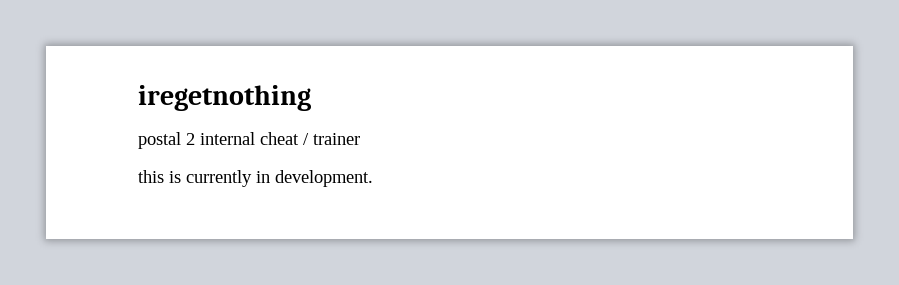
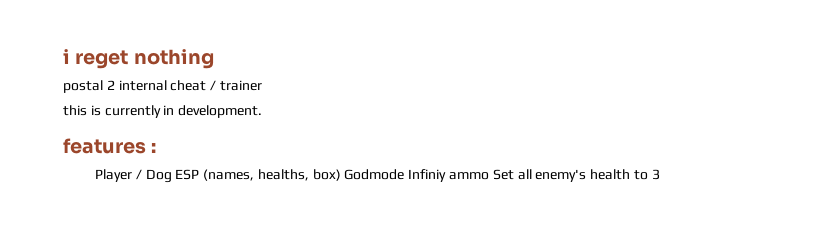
- iregetnothing
+ i reget nothing
+ features :
+ Player / Dog ESP (names, healths, box) Godmode Infiniy ammo Set all enemy's health to 3

